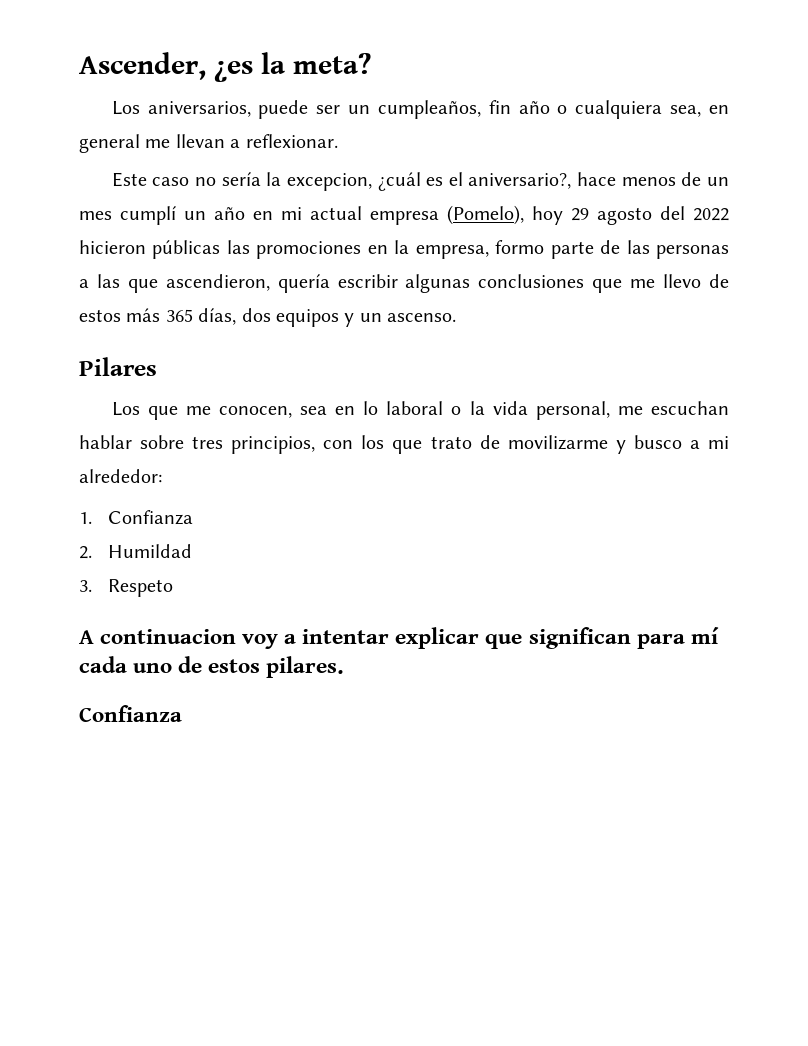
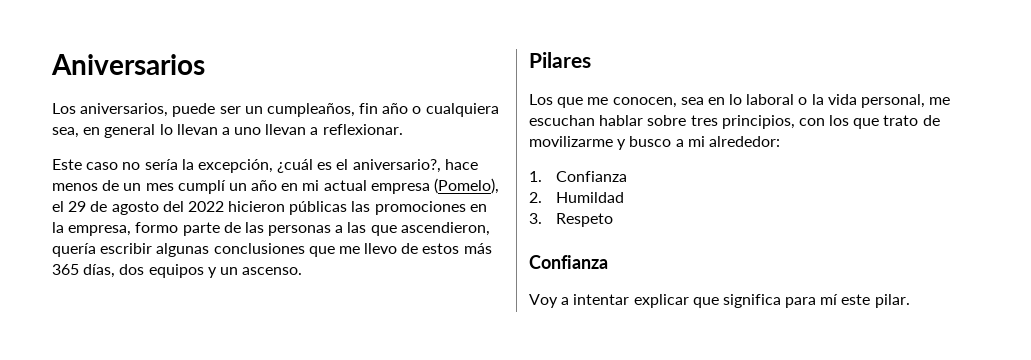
- Ascender, ¿es la meta?
+ Aniversarios
- Los aniversarios, puede ser un cumpleaños, fin año o cualquiera sea, en general me llevan a reflexionar.
+ Los aniversarios, puede ser un cumpleaños, fin año o cualquiera sea, en general lo llevan a uno llevan a reflexionar.
- Este caso no sería la excepcion, ¿cuál es el aniversario?, hace menos de un mes cumplí un año en mi actual empresa (Pomelo), hoy 29 agosto del 2022 hicieron públicas las promociones en la empresa, formo parte de las personas a las que ascendieron, quería escribir algunas conclusiones que me llevo de estos más 365 días, dos equipos y un ascenso.
+ Este caso no sería la excepción, ¿cuál es el aniversario?, hace menos de un mes cumplí un año en mi actual empresa (Pomelo), el 29 de agosto del 2022 hicieron públicas las promociones en la empresa, formo parte de las personas a las que ascendieron, quería escribir algunas conclusiones que me llevo de estos más 365 días, dos equipos y un ascenso.
  3. Respeto
- A continuacion voy a intentar explicar que significan para mí cada uno de estos pilares.
  Confianza
+ Voy a intentar explicar que significa para mí este pilar.

